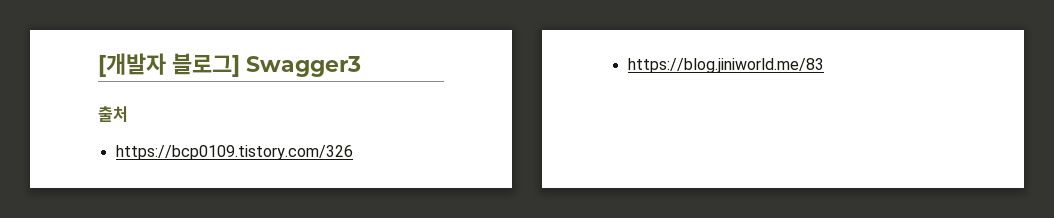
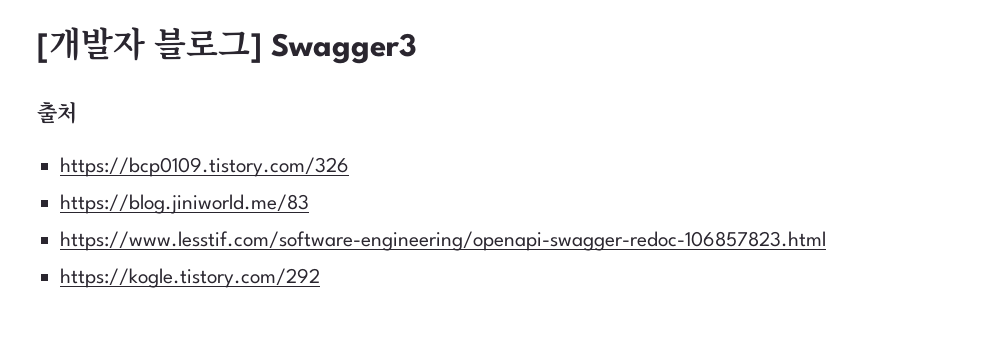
+ https://www.lesstif.com/software-engineering/openapi-swagger-redoc-106857823.html
+ https://kogle.tistory.com/292

